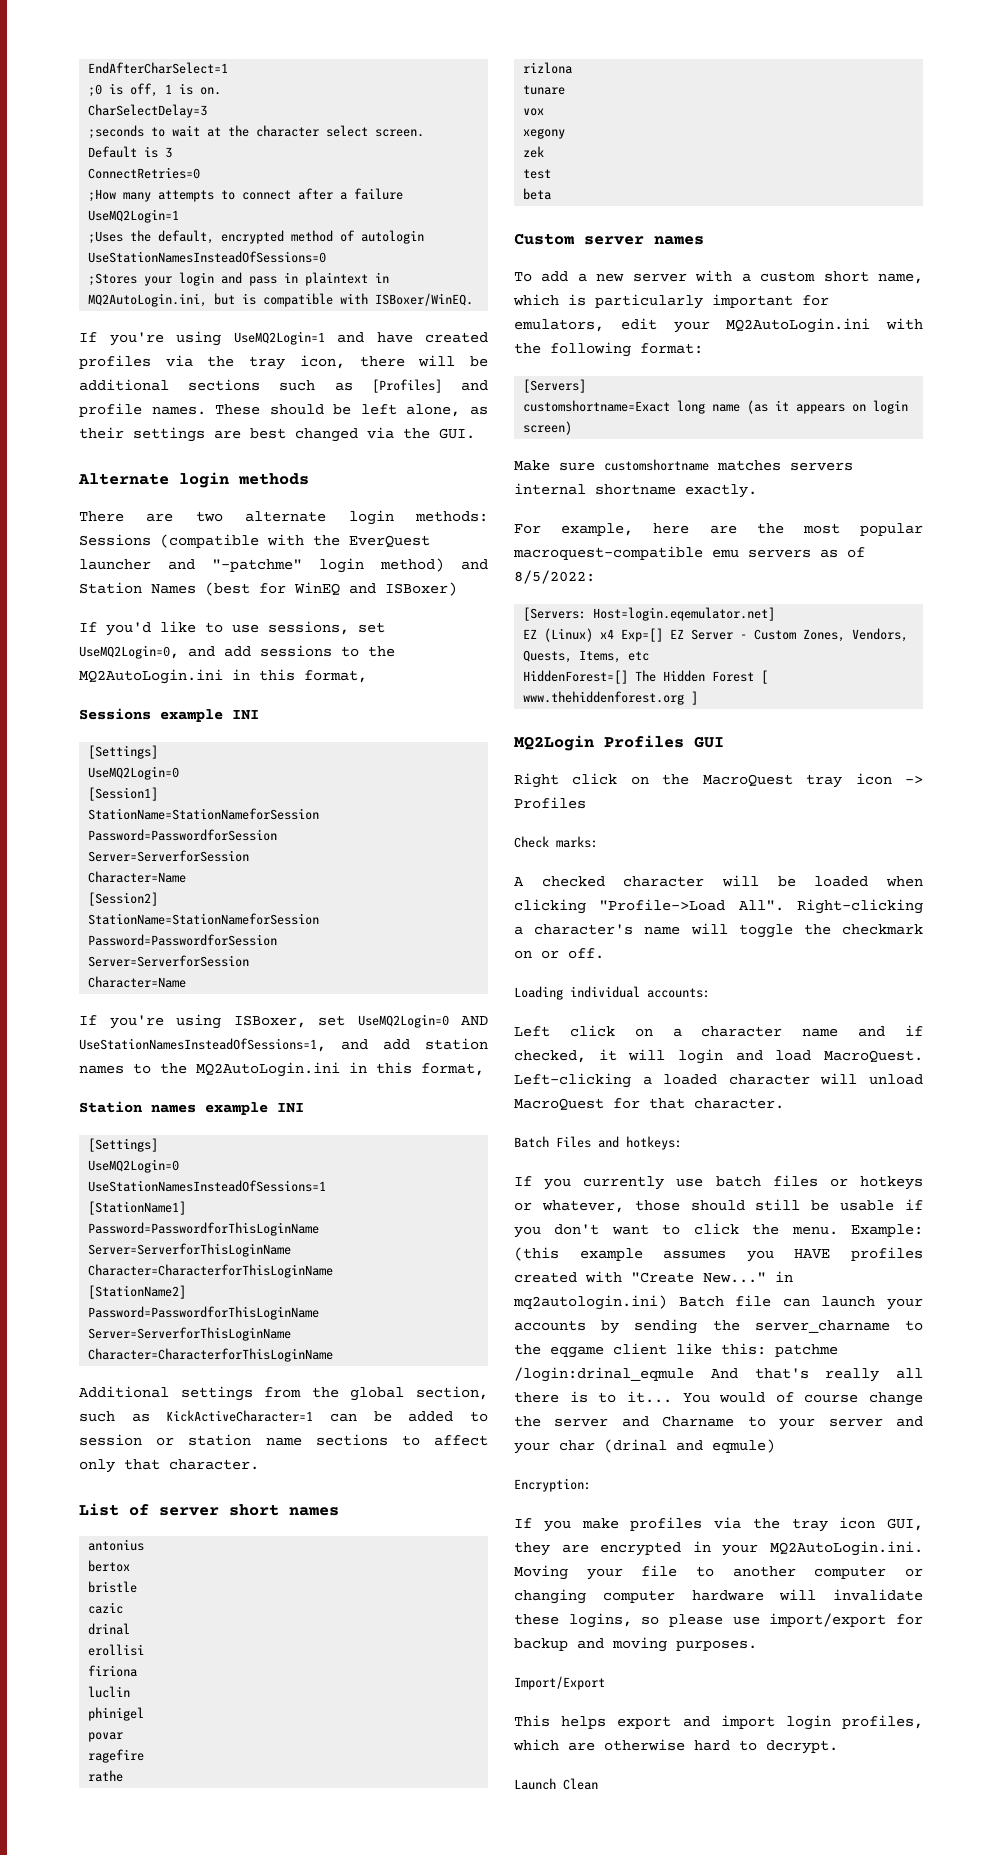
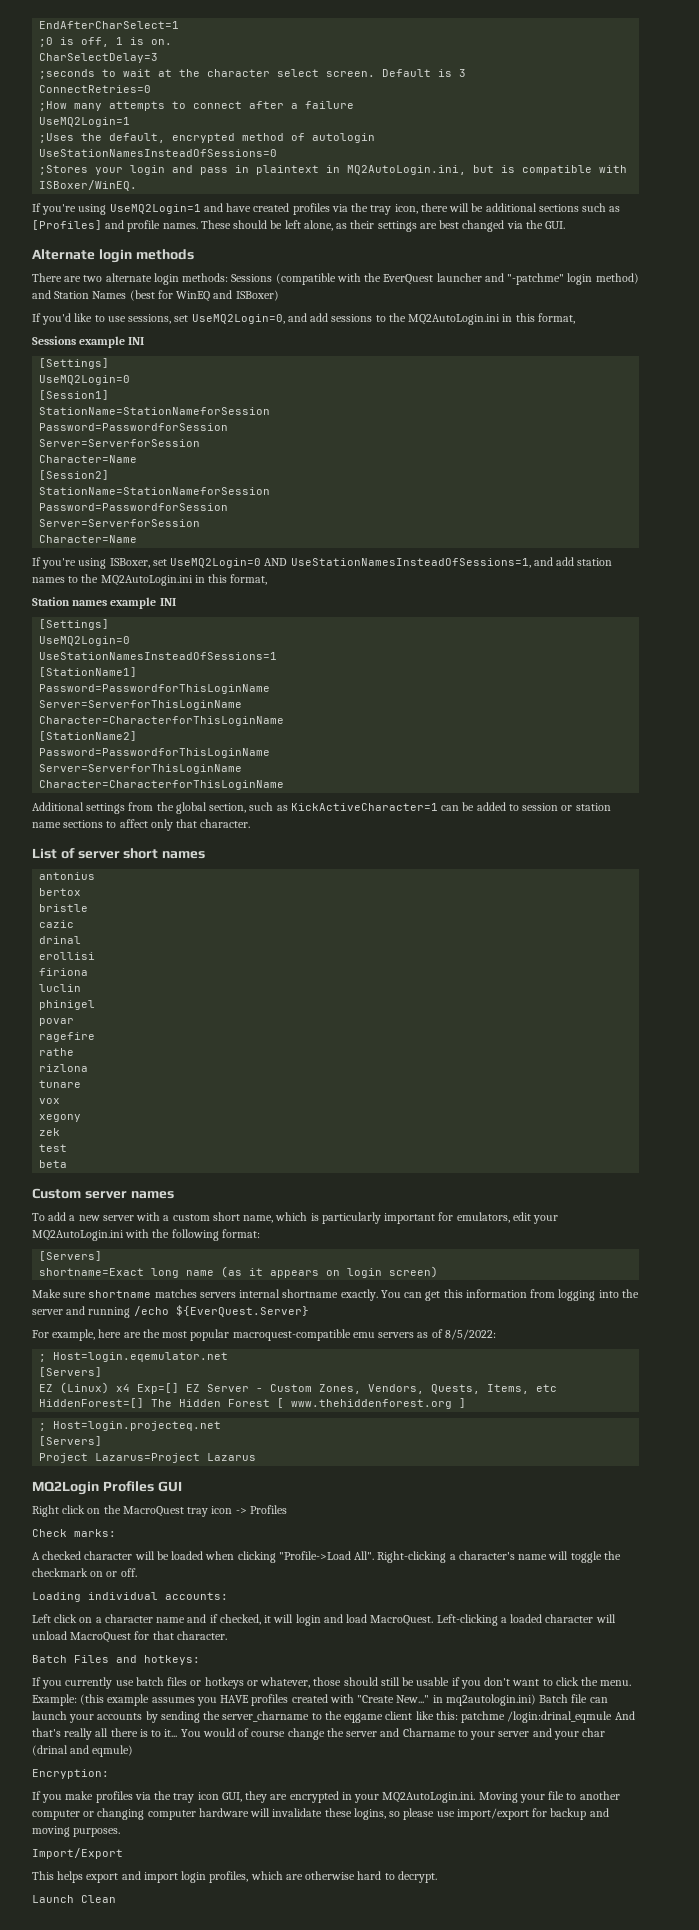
- customshortname=Exact long name (as it appears on login screen)
+ shortname=Exact long name (as it appears on login screen)
- Make sure customshortname matches servers internal shortname exactly.
+ Make sure shortname matches servers internal shortname exactly. You can get this information from logging into the server and running /echo ${EverQuest.Server}
- [Servers: Host=login.eqemulator.net]
+ ; Host=login.eqemulator.net
+ [Servers]
+ ; Host=login.projecteq.net
+ [Servers]
+ Project Lazarus=Project Lazarus

